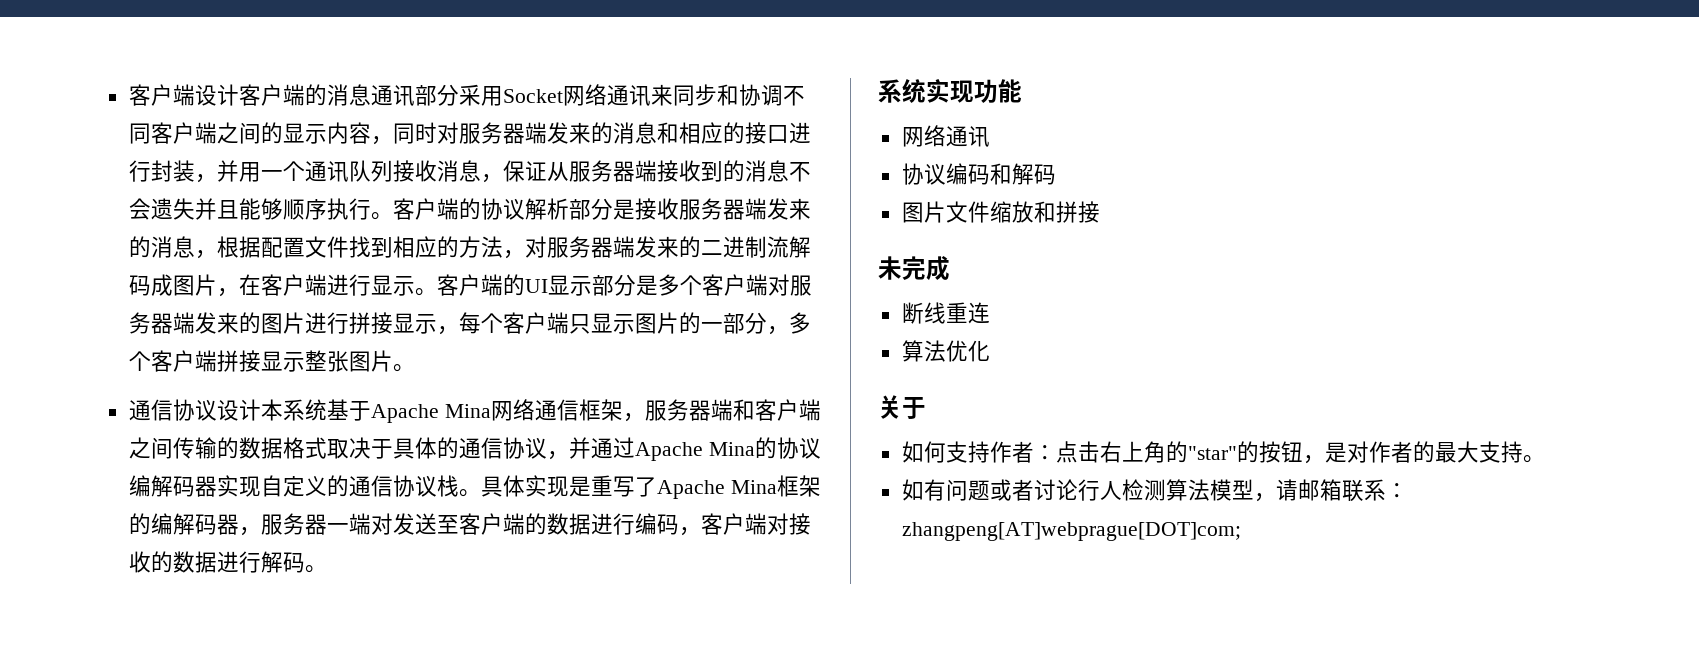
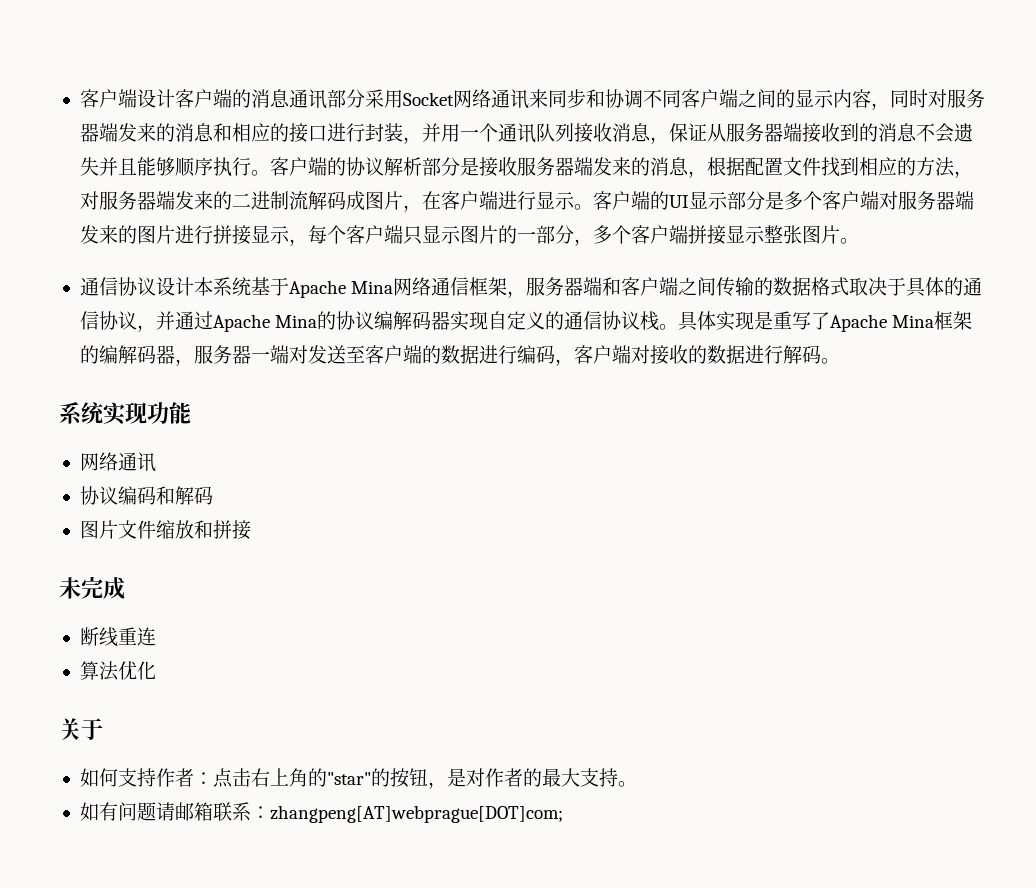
- 如有问题或者讨论行人检测算法模型，请邮箱联系：zhangpeng[AT]webprague[DOT]com;
+ 如有问题请邮箱联系：zhangpeng[AT]webprague[DOT]com;

